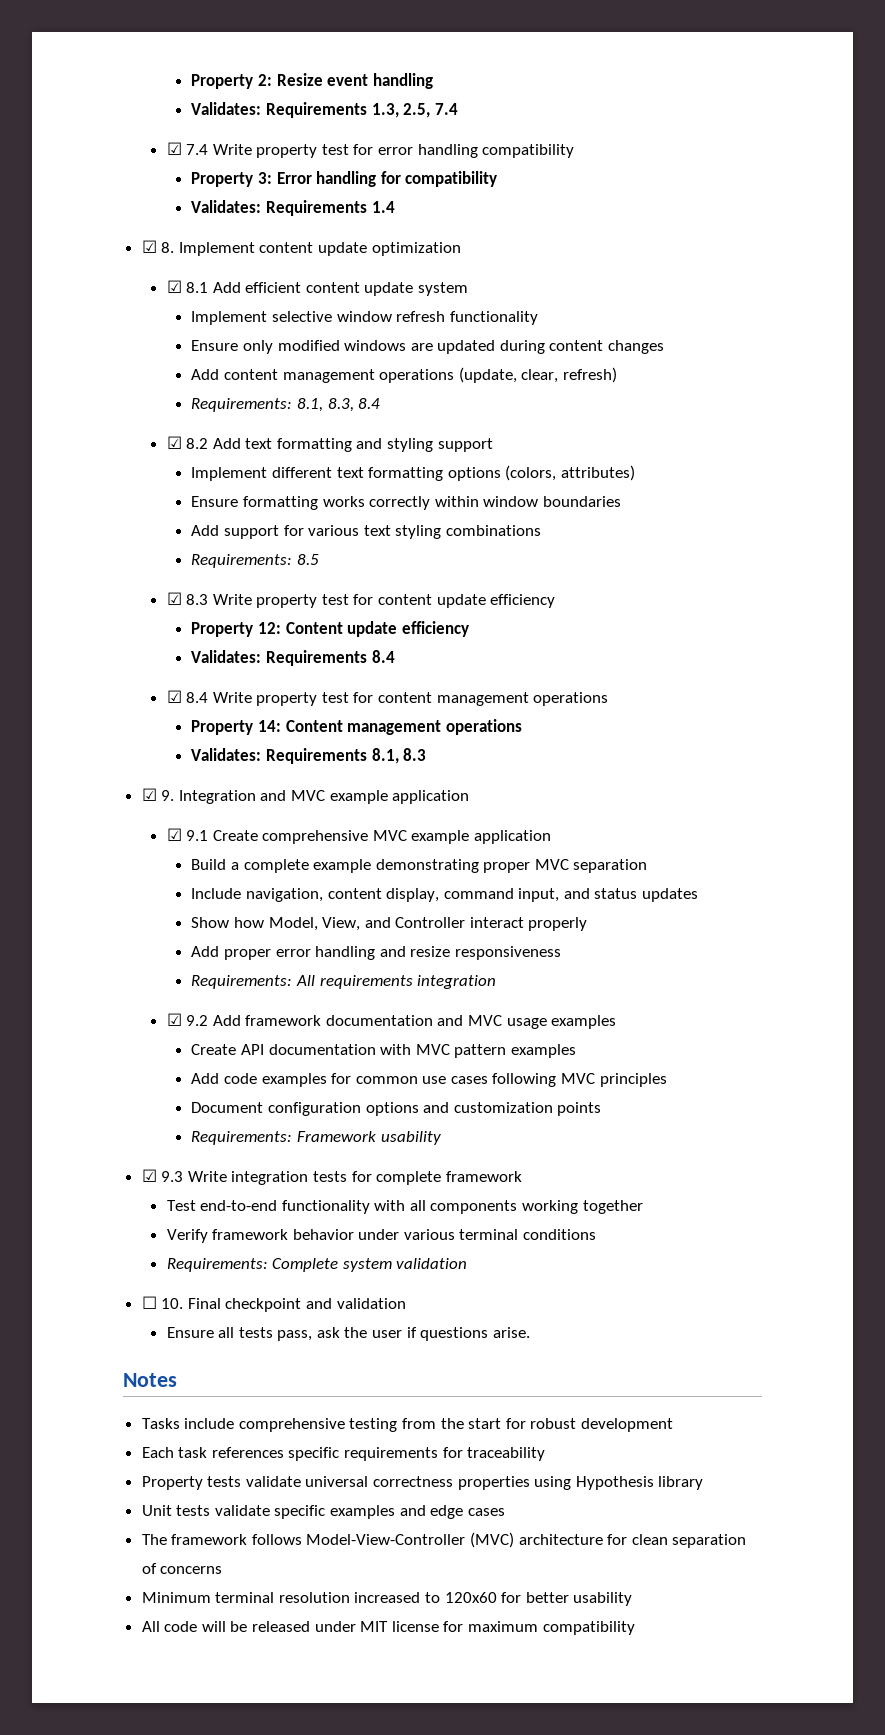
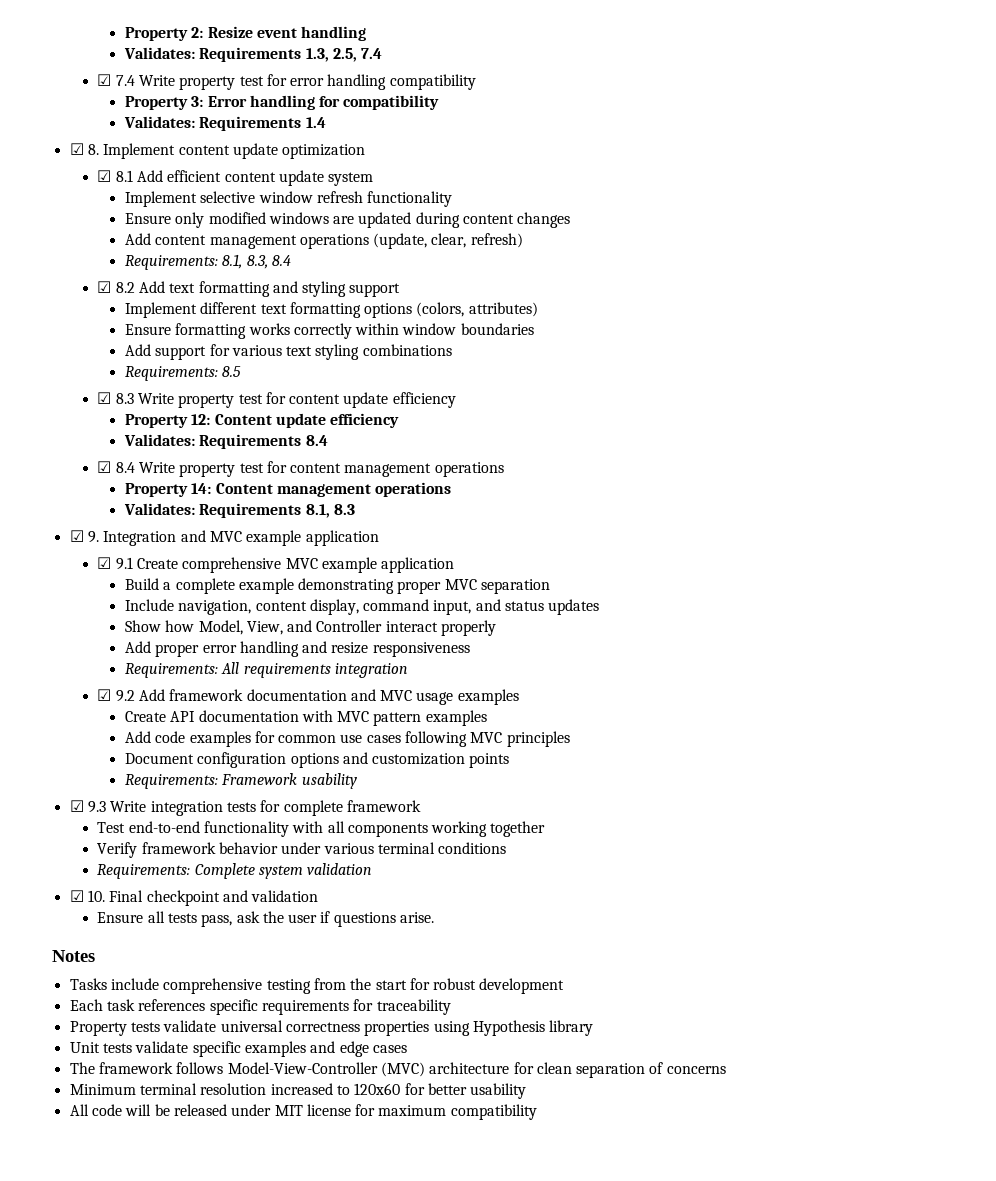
- ☐ 10. Final checkpoint and validation
+ ☑ 10. Final checkpoint and validation

